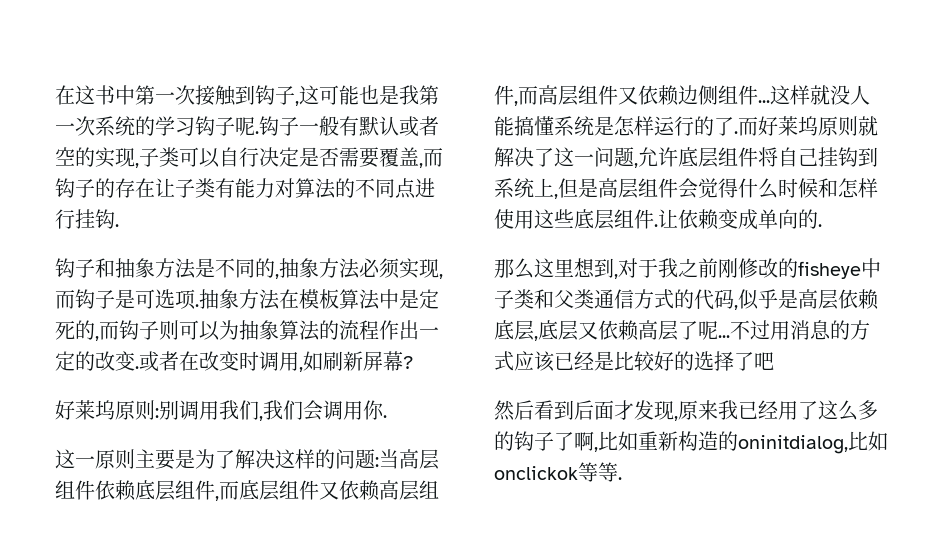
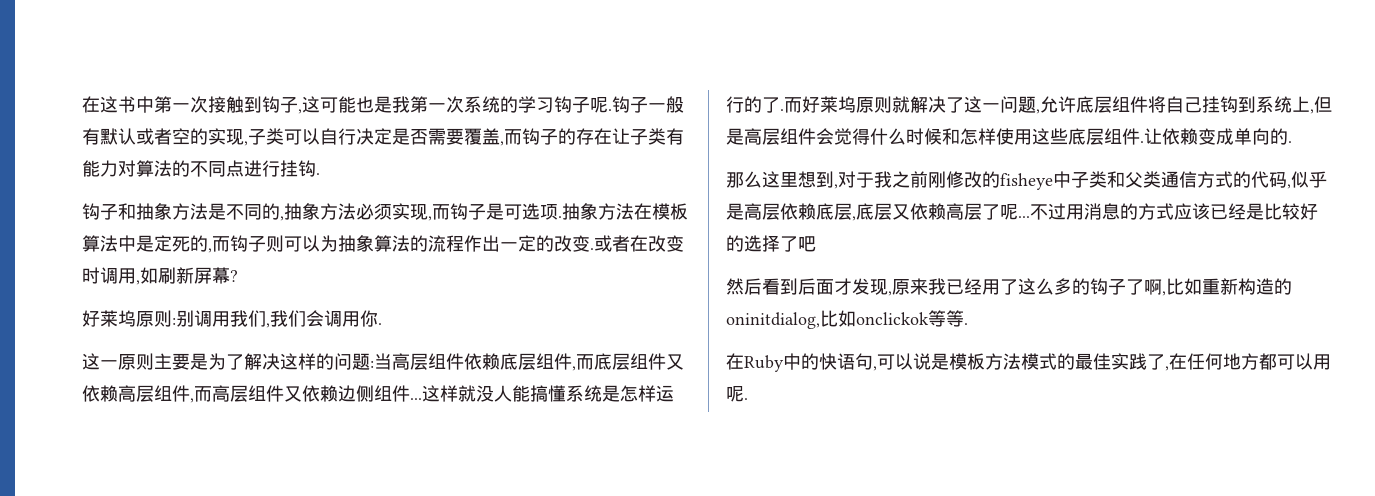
+ 在Ruby中的快语句,可以说是模板方法模式的最佳实践了,在任何地方都可以用呢.

